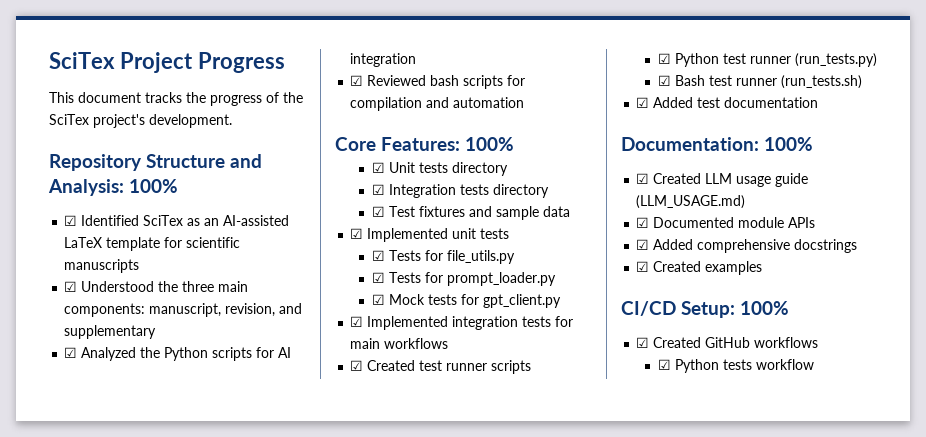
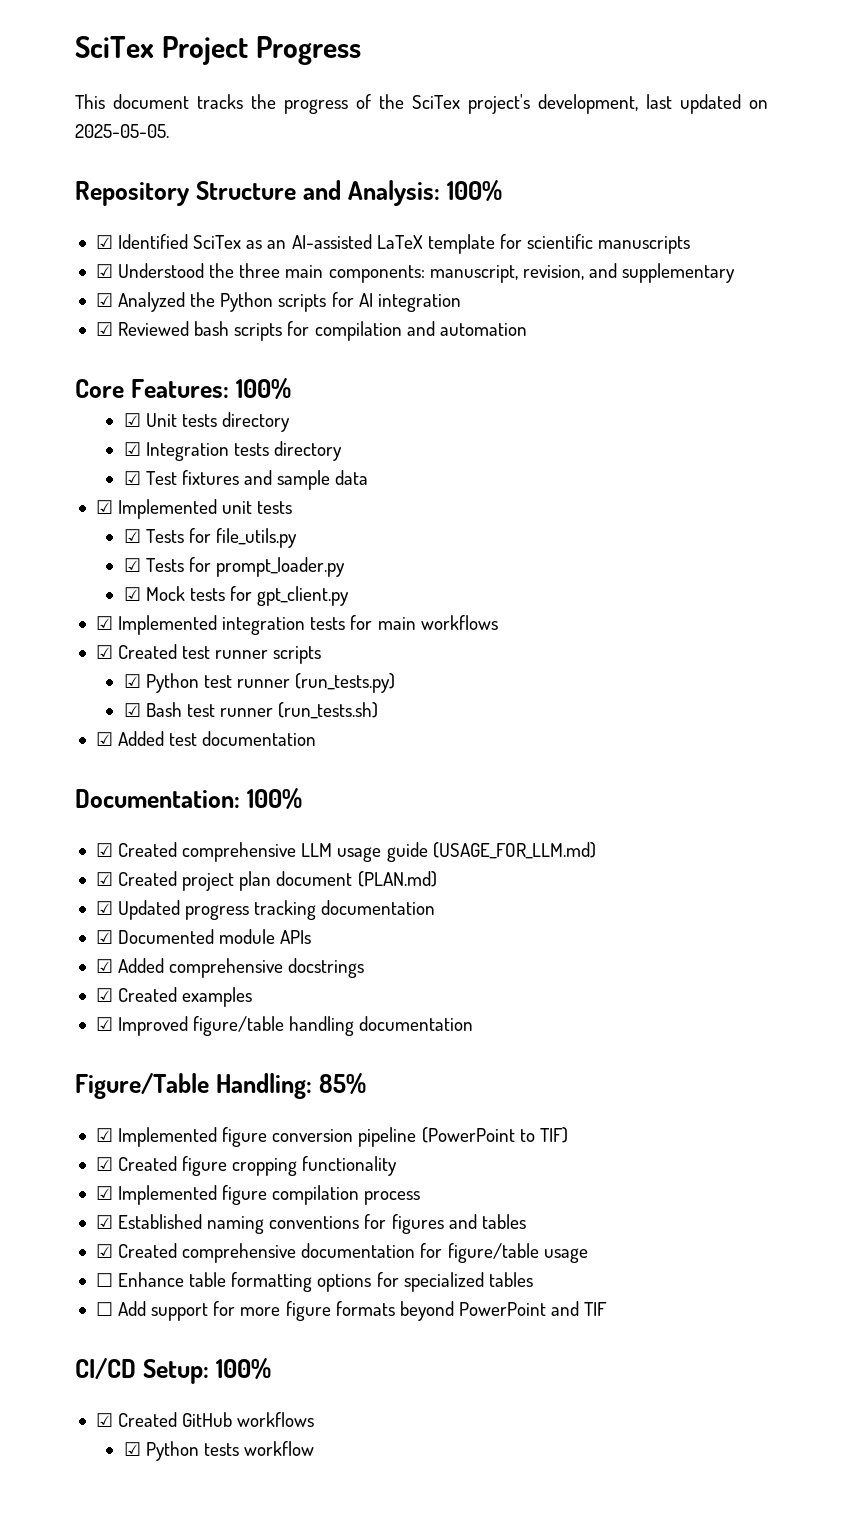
- This document tracks the progress of the SciTex project's development.
+ This document tracks the progress of the SciTex project's development, last updated on 2025-05-05.
- ☑ Created LLM usage guide (LLM_USAGE.md)
+ ☑ Created comprehensive LLM usage guide (USAGE_FOR_LLM.md)
+ ☑ Created project plan document (PLAN.md)
+ ☑ Updated progress tracking documentation
+ ☑ Improved figure/table handling documentation
+ Figure/Table Handling: 85%
+ ☑ Implemented figure conversion pipeline (PowerPoint to TIF)
+ ☑ Created figure cropping functionality
+ ☑ Implemented figure compilation process
+ ☑ Established naming conventions for figures and tables
+ ☑ Created comprehensive documentation for figure/table usage
+ ☐ Enhance table formatting options for specialized tables
+ ☐ Add support for more figure formats beyond PowerPoint and TIF

